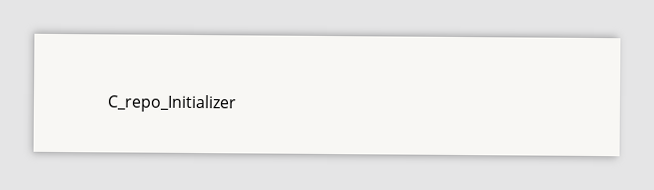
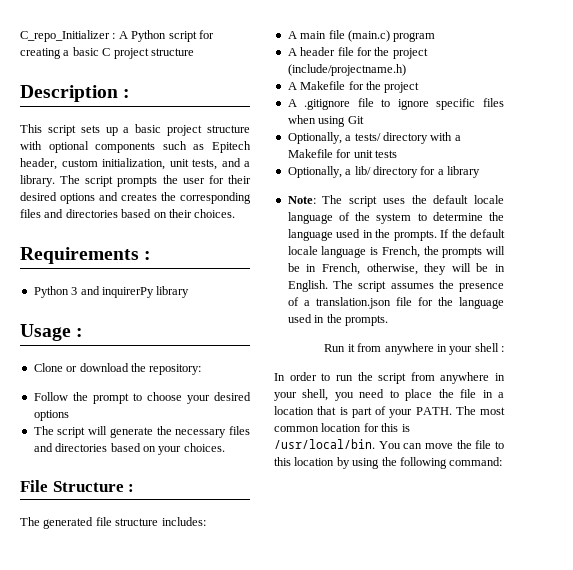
- C_repo_Initializer
+ C_repo_Initializer : A Python script for creating a basic C project structure
+ Description :
+ This script sets up a basic project structure with optional components such as Epitech header, custom initialization, unit tests, and a library. The script prompts the user for their desired options and creates the corresponding files and directories based on their choices.
+ Requirements :
+ Python 3 and inquirerPy library
+ Usage :
+ Clone or download the repository:
+ Follow the prompt to choose your desired options
+ The script will generate the necessary files and directories based on your choices.
+ File Structure :
+ The generated file structure includes:
+ A main file (main.c) program
+ A header file for the project (include/projectname.h)
+ A Makefile for the project
+ A .gitignore file to ignore specific files when using Git
+ Optionally, a tests/ directory with a Makefile for unit tests
+ Optionally, a lib/ directory for a library
+ Note: The script uses the default locale language of the system to determine the language used in the prompts. If the default locale language is French, the prompts will be in French, otherwise, they will be in English. The script assumes the presence of a translation.json file for the language used in the prompts.
+ Run it from anywhere in your shell :
+ In order to run the script from anywhere in your shell, you need to place the file in a location that is part of your PATH. The most common location for this is /usr/local/bin. You can move the file to this location by using the following command:

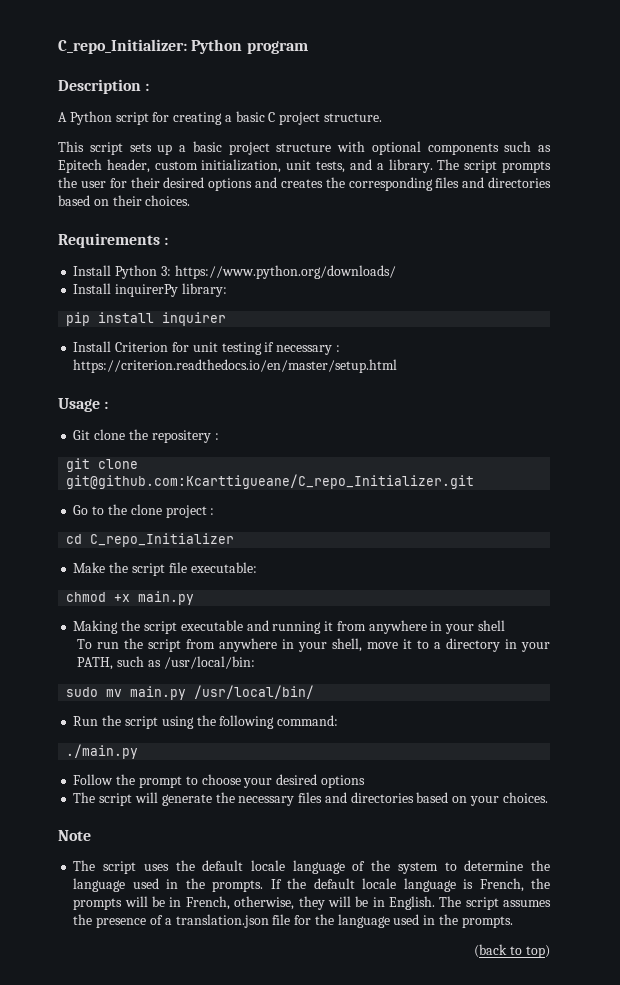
- C_repo_Initializer : A Python script for creating a basic C project structure
+ C_repo_Initializer: Python program
  Description :
+ A Python script for creating a basic C project structure.
- Python 3 and inquirerPy library
+ Install Python 3: https://www.python.org/downloads/
+ Install inquirerPy library:
+ pip install inquirer
+ Install Criterion for unit testing if necessary : https://criterion.readthedocs.io/en/master/setup.html
  Usage :
- Clone or download the repository:
+ Git clone the repositery :
+ git clone git@github.com:Kcarttigueane/C_repo_Initializer.git
+ Go to the clone project :
+ cd C_repo_Initializer
+ Make the script file executable:
+ chmod +x main.py
+ Making the script executable and running it from anywhere in your shell
+ To run the script from anywhere in your shell, move it to a directory in your PATH, such as /usr/local/bin:
+ sudo mv main.py /usr/local/bin/
+ Run the script using the following command:
+ ./main.py
- File Structure :
- The generated file structure includes:
- A main file (main.c) program
- A header file for the project (include/projectname.h)
- A Makefile for the project
- A .gitignore file to ignore specific files when using Git
- Optionally, a tests/ directory with a Makefile for unit tests
- Optionally, a lib/ directory for a library
- Note: The script uses the default locale language of the system to determine the language used in the prompts.
+ Note
+ The script uses the default locale language of the system to determine the language used in the prompts.
- Run it from anywhere in your shell :
- In order to run the script from anywhere in your shell, you need to place the file in a location that is part of your PATH. The most common location for this is /usr/local/bin. You can move the file to this location by using the following command:
+ (back to top)

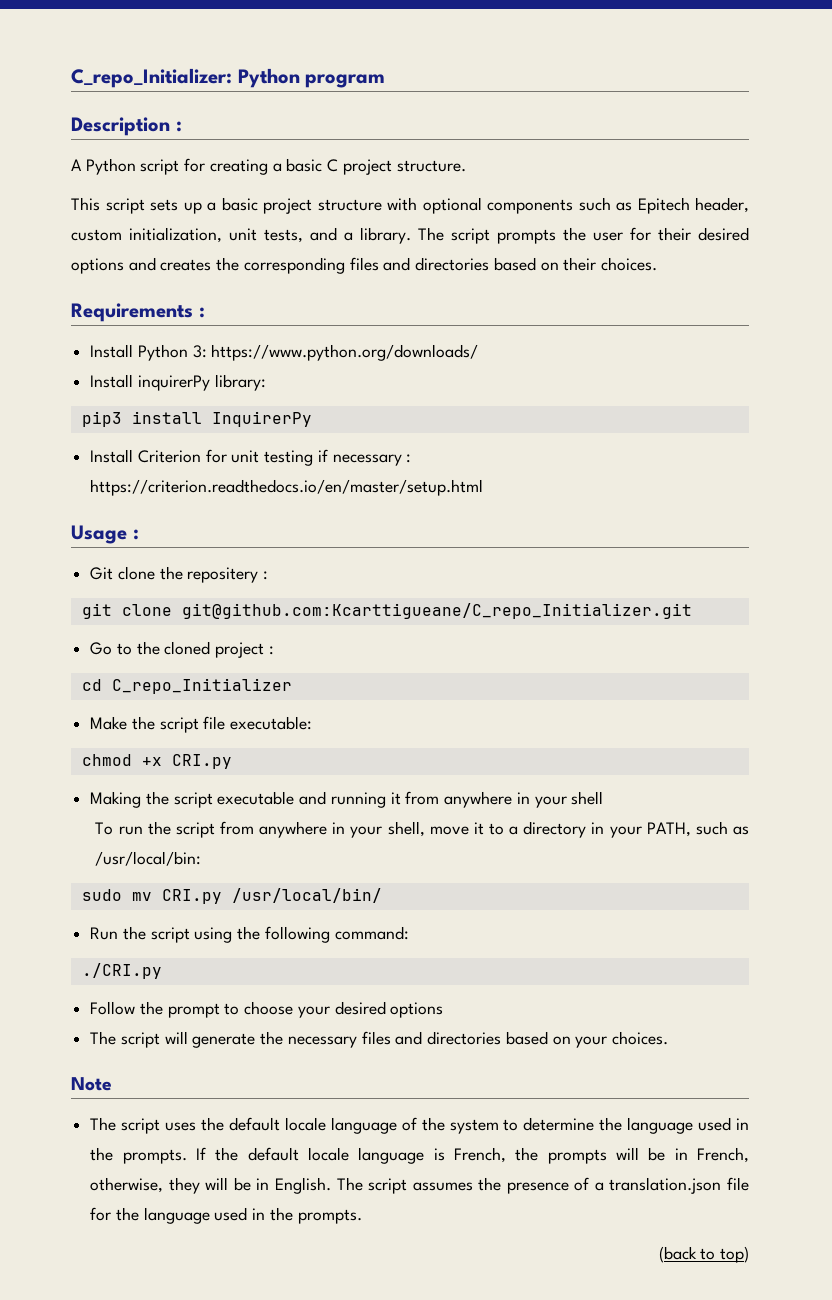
- pip install inquirer
+ pip3 install InquirerPy
- Go to the clone project :
+ Go to the cloned project :
- chmod +x main.py
+ chmod +x CRI.py
- sudo mv main.py /usr/local/bin/
+ sudo mv CRI.py /usr/local/bin/
- ./main.py
+ ./CRI.py

